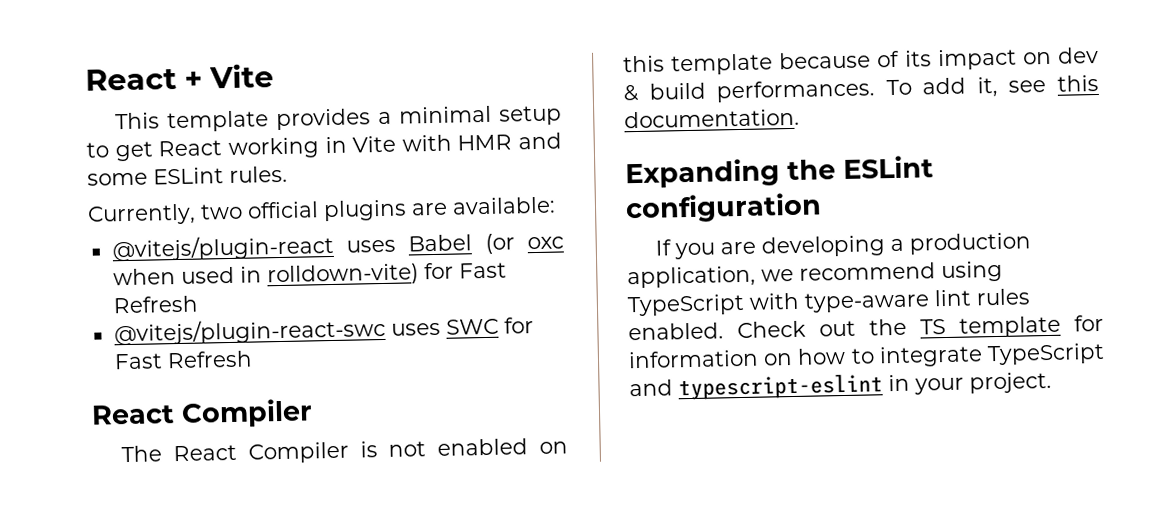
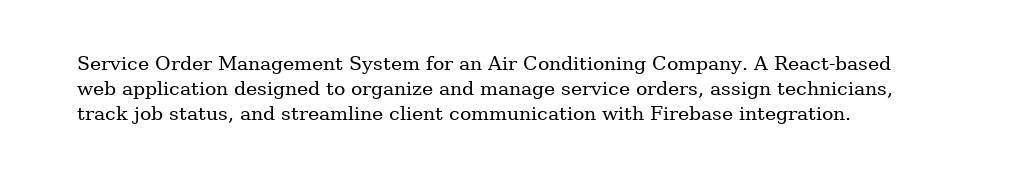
- React + Vite
- This template provides a minimal setup to get React working in Vite with HMR and some ESLint rules.
- Currently, two official plugins are available:
- @vitejs/plugin-react uses Babel (or oxc when used in rolldown-vite) for Fast Refresh
- @vitejs/plugin-react-swc uses SWC for Fast Refresh
- React Compiler
- The React Compiler is not enabled on this template because of its impact on dev & build performances. To add it, see this documentation.
- Expanding the ESLint configuration
- If you are developing a production application, we recommend using TypeScript with type-aware lint rules enabled. Check out the TS template for information on how to integrate TypeScript and typescript-eslint in your project.
+ Service Order Management System for an Air Conditioning Company. A React-based web application designed to organize and manage service orders, assign technicians, track job status, and streamline client communication with Firebase integration.

